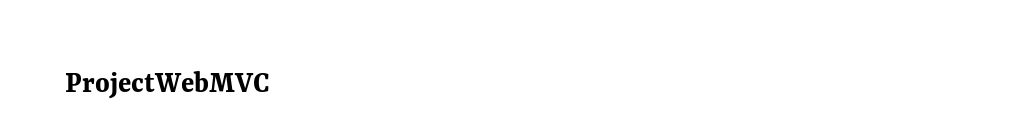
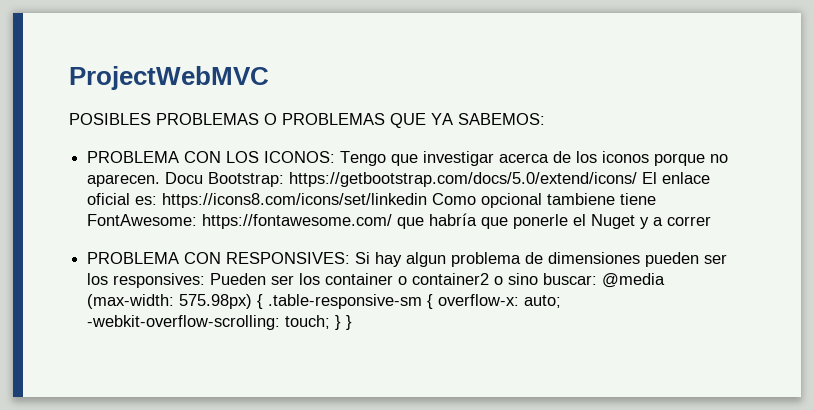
+ POSIBLES PROBLEMAS O PROBLEMAS QUE YA SABEMOS:
+ PROBLEMA CON LOS ICONOS: Tengo que investigar acerca de los iconos porque no aparecen. Docu Bootstrap: https://getbootstrap.com/docs/5.0/extend/icons/ El enlace oficial es: https://icons8.com/icons/set/linkedin Como opcional tambiene tiene FontAwesome: https://fontawesome.com/ que habría que ponerle el Nuget y a correr
+ PROBLEMA CON RESPONSIVES: Si hay algun problema de dimensiones pueden ser los responsives: Pueden ser los container o container2 o sino buscar: @media (max-width: 575.98px) { .table-responsive-sm { overflow-x: auto; -webkit-overflow-scrolling: touch; } }

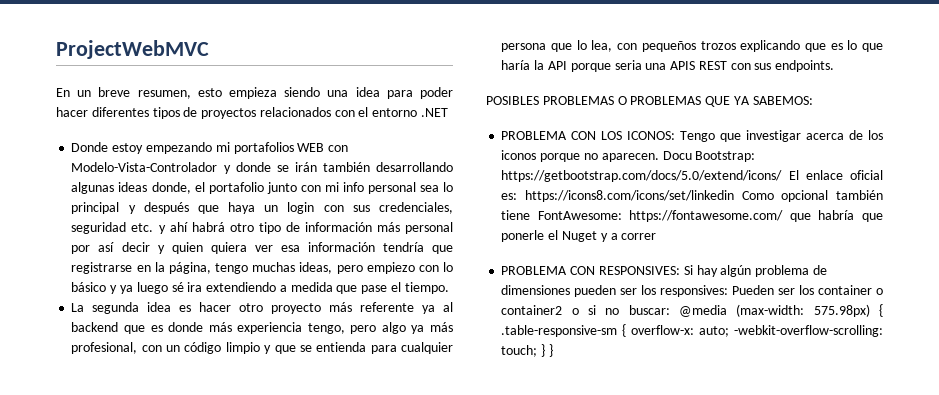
+ En un breve resumen, esto empieza siendo una idea para poder hacer diferentes tipos de proyectos relacionados con el entorno .NET
+ Donde estoy empezando mi portafolios WEB con Modelo-Vista-Controlador y donde se irán también desarrollando algunas ideas donde, el portafolio junto con mi info personal sea lo principal y después que haya un login con sus credenciales, seguridad etc. y ahí habrá otro tipo de información más personal por así decir y quien quiera ver esa información tendría que registrarse en la página, tengo muchas ideas, pero empiezo con lo básico y ya luego sé ira extendiendo a medida que pase el tiempo.
+ La segunda idea es hacer otro proyecto más referente ya al backend que es donde más experiencia tengo, pero algo ya más profesional, con un código limpio y que se entienda para cualquier persona que lo lea, con pequeños trozos explicando que es lo que haría la API porque seria una APIS REST con sus endpoints.
- Docu Bootstrap: https://getbootstrap.com/docs/5.0/extend/icons/ El enlace oficial es: https://icons8.com/icons/set/linkedin Como opcional tambiene tiene FontAwesome: https://fontawesome.com/ que habría que ponerle el Nuget y a correr
+ Docu Bootstrap: https://getbootstrap.com/docs/5.0/extend/icons/ El enlace oficial es: https://icons8.com/icons/set/linkedin Como opcional también tiene FontAwesome: https://fontawesome.com/ que habría que ponerle el Nuget y a correr
- PROBLEMA CON RESPONSIVES: Si hay algun problema de dimensiones pueden ser los responsives: Pueden ser los container o container2 o sino buscar: @media (max-width: 575.98px) { .table-responsive-sm { overflow-x: auto; -webkit-overflow-scrolling: touch; } }
+ PROBLEMA CON RESPONSIVES: Si hay algún problema de dimensiones pueden ser los responsives: Pueden ser los container o container2 o si no buscar: @media (max-width: 575.98px) { .table-responsive-sm { overflow-x: auto; -webkit-overflow-scrolling: touch; } }

